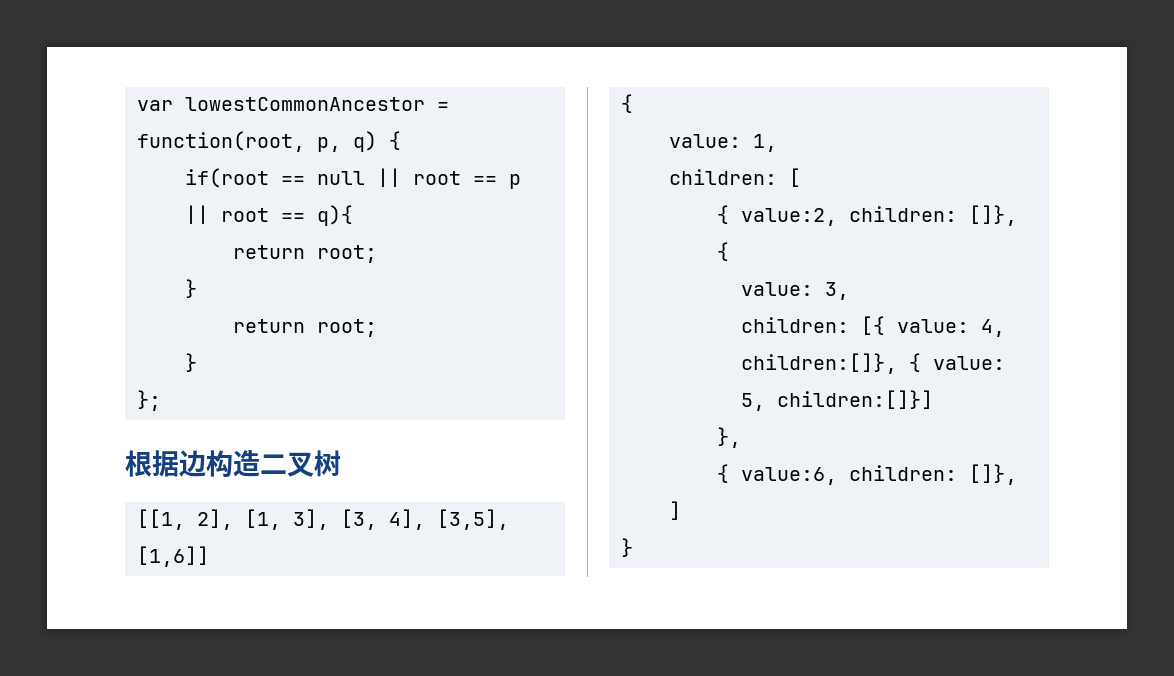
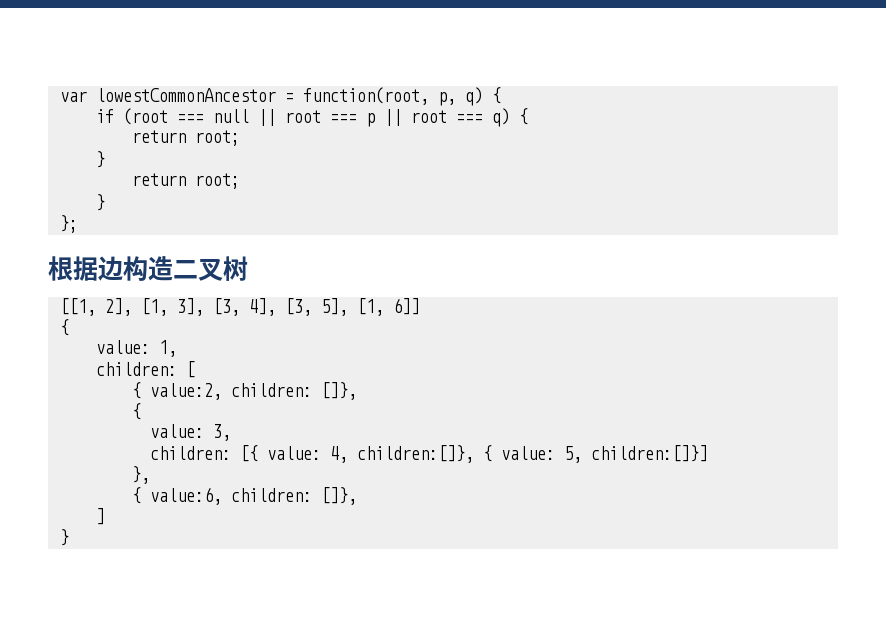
- if(root == null || root == p || root == q){
+ if (root === null || root === p || root === q) {
- [[1, 2], [1, 3], [3, 4], [3,5], [1,6]]
+ [[1, 2], [1, 3], [3, 4], [3, 5], [1, 6]]

